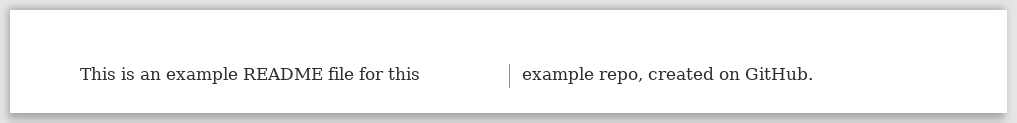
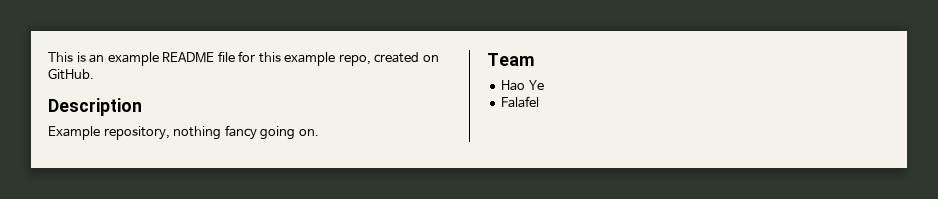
+ Description
+ Example repository, nothing fancy going on.
+ Team
+ Hao Ye
+ Falafel

